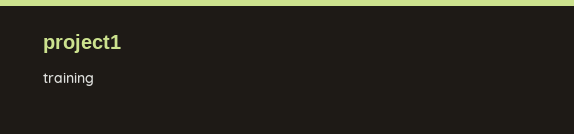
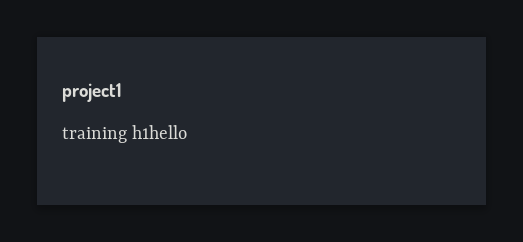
- training
+ training h1hello

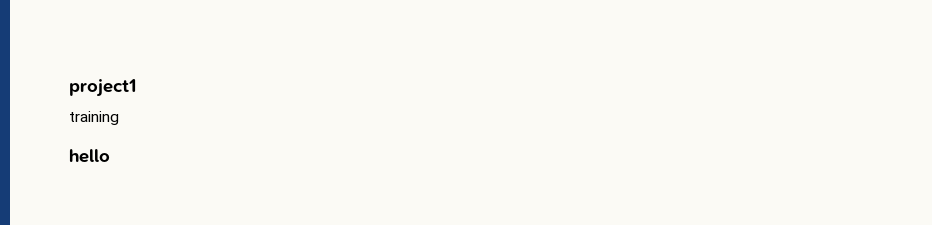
- training h1hello
+ training
+ hello

